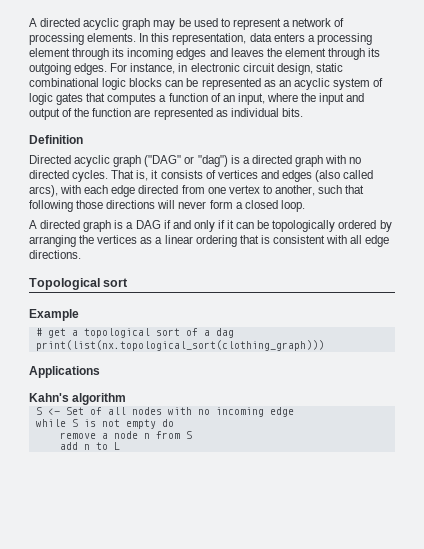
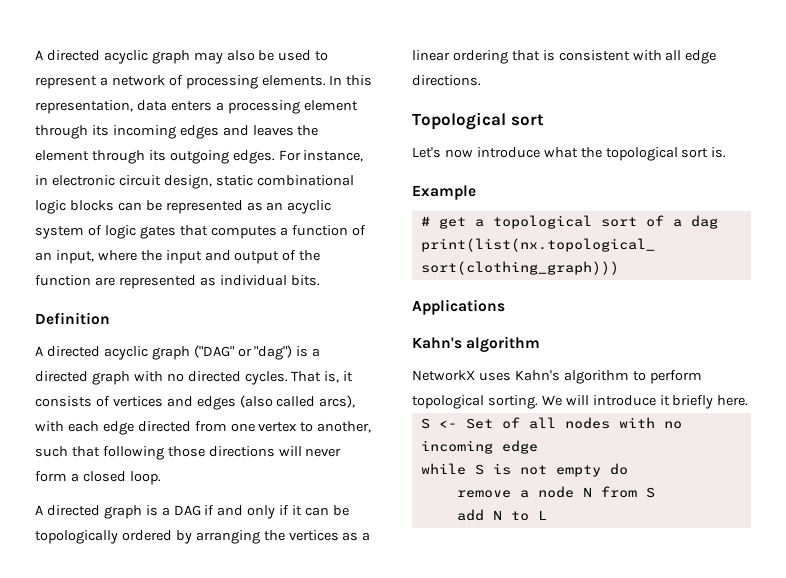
- A directed acyclic graph may be used to represent a network of processing elements.
+ A directed acyclic graph may also be used to represent a network of processing elements.
- Directed acyclic graph ("DAG" or "dag") is a directed graph with no directed cycles.
+ A directed acyclic graph ("DAG" or "dag") is a directed graph with no directed cycles.
+ Let's now introduce what the topological sort is.
+ NetworkX uses Kahn's algorithm to perform topological sorting. We will introduce it briefly here.
- remove a node n from S
+ remove a node N from S
- add n to L
+ add N to L

